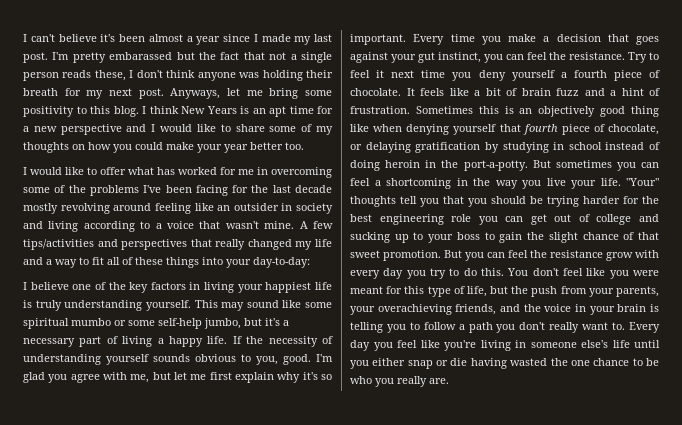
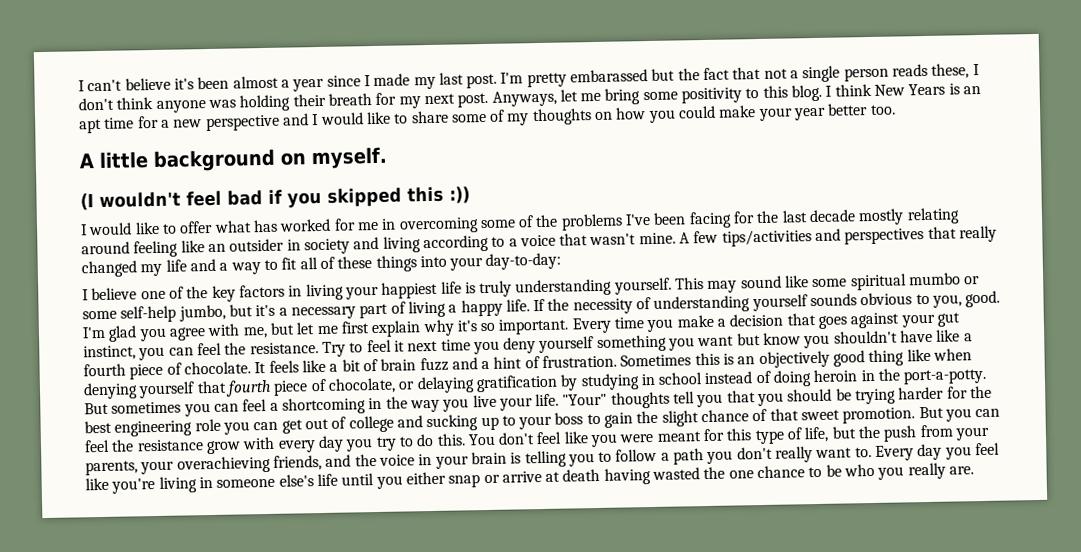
+ A little background on myself.
+ (I wouldn't feel bad if you skipped this :))
- I would like to offer what has worked for me in overcoming some of the problems I've been facing for the last decade mostly revolving around feeling like an outsider in society and living according to a voice that wasn't mine.
+ I would like to offer what has worked for me in overcoming some of the problems I've been facing for the last decade mostly relating around feeling like an outsider in society and living according to a voice that wasn't mine.
- Try to feel it next time you deny yourself a fourth piece of chocolate.
+ Try to feel it next time you deny yourself something you want but know you shouldn't have like a fourth piece of chocolate.
- Every day you feel like you're living in someone else's life until you either snap or die having wasted the one chance to be who you really are.
+ Every day you feel like you're living in someone else's life until you either snap or arrive at death having wasted the one chance to be who you really are.

